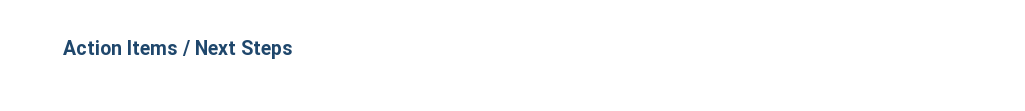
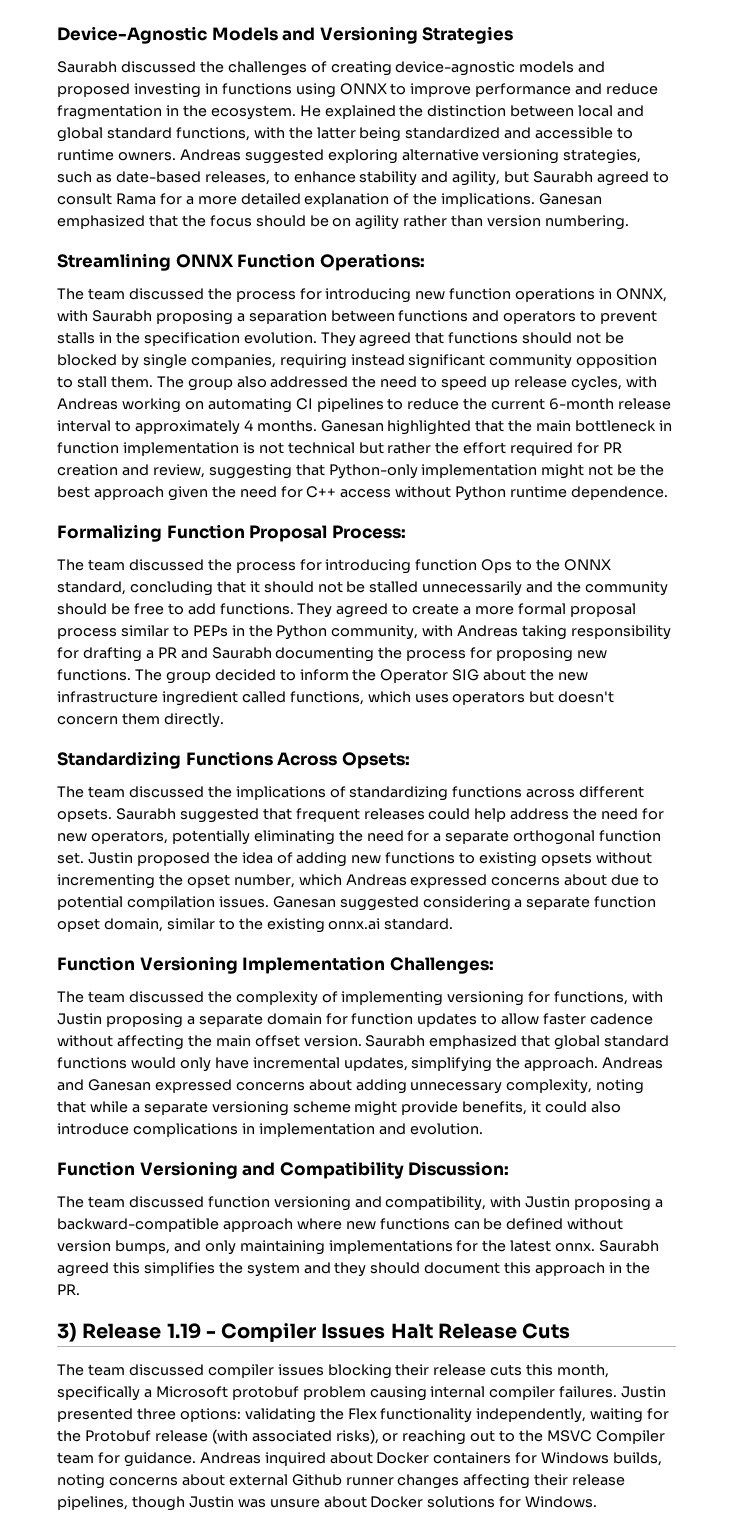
- Action Items / Next Steps
+ Device-Agnostic Models and Versioning Strategies
+ Saurabh discussed the challenges of creating device-agnostic models and proposed investing in functions using ONNX to improve performance and reduce fragmentation in the ecosystem. He explained the distinction between local and global standard functions, with the latter being standardized and accessible to runtime owners. Andreas suggested exploring alternative versioning strategies, such as date-based releases, to enhance stability and agility, but Saurabh agreed to consult Rama for a more detailed explanation of the implications. Ganesan emphasized that the focus should be on agility rather than version numbering.
+ Streamlining ONNX Function Operations:
+ The team discussed the process for introducing new function operations in ONNX, with Saurabh proposing a separation between functions and operators to prevent stalls in the specification evolution. They agreed that functions should not be blocked by single companies, requiring instead significant community opposition to stall them. The group also addressed the need to speed up release cycles, with Andreas working on automating CI pipelines to reduce the current 6-month release interval to approximately 4 months. Ganesan highlighted that the main bottleneck in function implementation is not technical but rather the effort required for PR creation and review, suggesting that Python-only implementation might not be the best approach given the need for C++ access without Python runtime dependence.
+ Formalizing Function Proposal Process:
+ The team discussed the process for introducing function Ops to the ONNX standard, concluding that it should not be stalled unnecessarily and the community should be free to add functions. They agreed to create a more formal proposal process similar to PEPs in the Python community, with Andreas taking responsibility for drafting a PR and Saurabh documenting the process for proposing new functions. The group decided to inform the Operator SIG about the new infrastructure ingredient called functions, which uses operators but doesn't concern them directly.
+ Standardizing Functions Across Opsets:
+ The team discussed the implications of standardizing functions across different opsets. Saurabh suggested that frequent releases could help address the need for new operators, potentially eliminating the need for a separate orthogonal function set. Justin proposed the idea of adding new functions to existing opsets without incrementing the opset number, which Andreas expressed concerns about due to potential compilation issues. Ganesan suggested considering a separate function opset domain, similar to the existing onnx.ai standard.
+ Function Versioning Implementation Challenges:
+ The team discussed the complexity of implementing versioning for functions, with Justin proposing a separate domain for function updates to allow faster cadence without affecting the main offset version. Saurabh emphasized that global standard functions would only have incremental updates, simplifying the approach. Andreas and Ganesan expressed concerns about adding unnecessary complexity, noting that while a separate versioning scheme might provide benefits, it could also introduce complications in implementation and evolution.
+ Function Versioning and Compatibility Discussion:
+ The team discussed function versioning and compatibility, with Justin proposing a backward-compatible approach where new functions can be defined without version bumps, and only maintaining implementations for the latest onnx. Saurabh agreed this simplifies the system and they should document this approach in the PR.
+ 3) Release 1.19 - Compiler Issues Halt Release Cuts
+ The team discussed compiler issues blocking their release cuts this month, specifically a Microsoft protobuf problem causing internal compiler failures. Justin presented three options: validating the Flex functionality independently, waiting for the Protobuf release (with associated risks), or reaching out to the MSVC Compiler team for guidance. Andreas inquired about Docker containers for Windows builds, noting concerns about external Github runner changes affecting their release pipelines, though Justin was unsure about Docker solutions for Windows.

